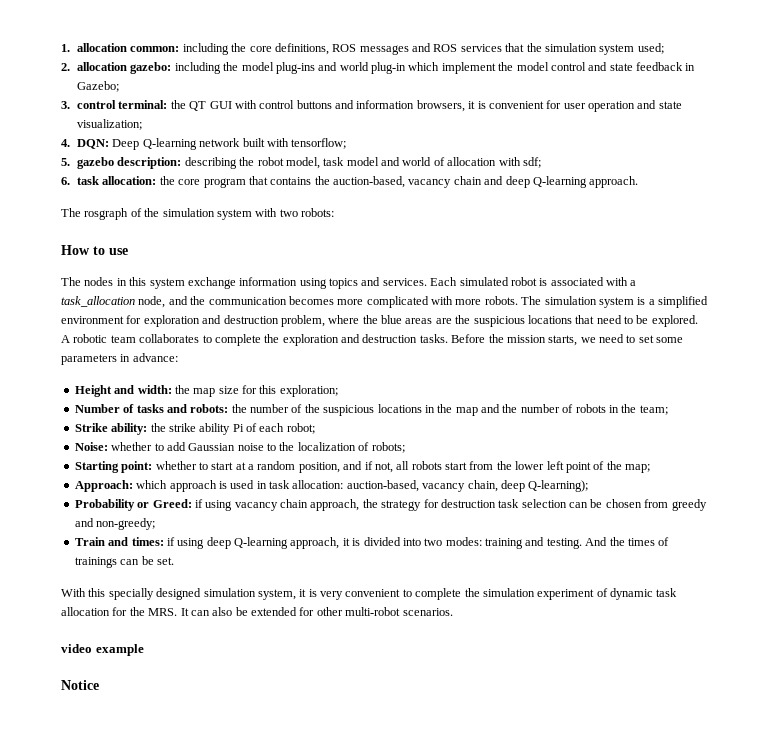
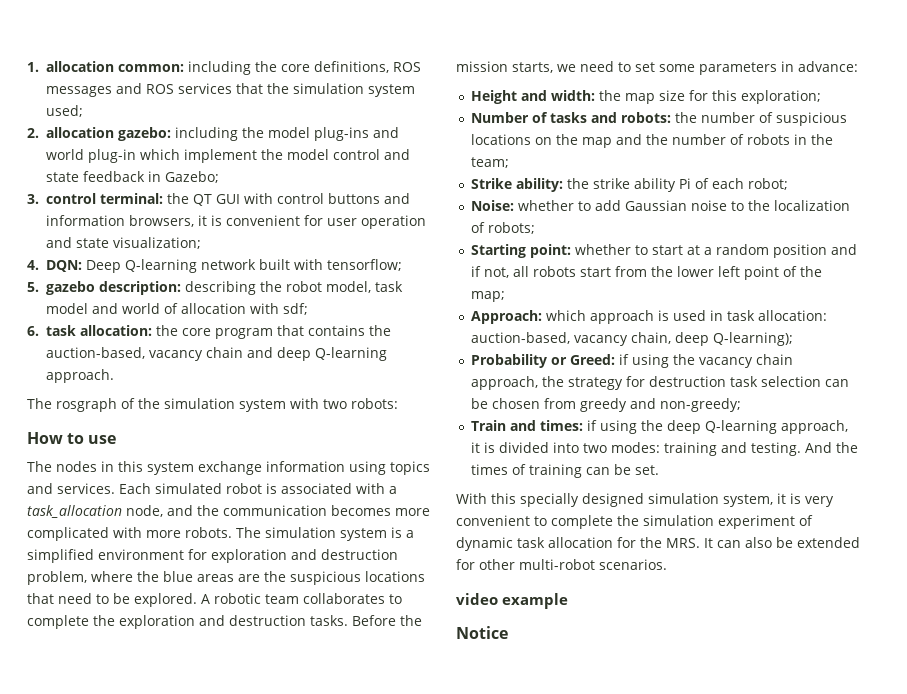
- Number of tasks and robots: the number of the suspicious locations in the map and the number of robots in the team;
+ Number of tasks and robots: the number of suspicious locations on the map and the number of robots in the team;
- Starting point: whether to start at a random position, and if not, all robots start from the lower left point of the map;
+ Starting point: whether to start at a random position and if not, all robots start from the lower left point of the map;
- Probability or Greed: if using vacancy chain approach, the strategy for destruction task selection can be chosen from greedy and non-greedy;
+ Probability or Greed: if using the vacancy chain approach, the strategy for destruction task selection can be chosen from greedy and non-greedy;
- Train and times: if using deep Q-learning approach, it is divided into two modes: training and testing.
+ Train and times: if using the deep Q-learning approach, it is divided into two modes: training and testing.
- And the times of trainings can be set.
+ And the times of training can be set.

